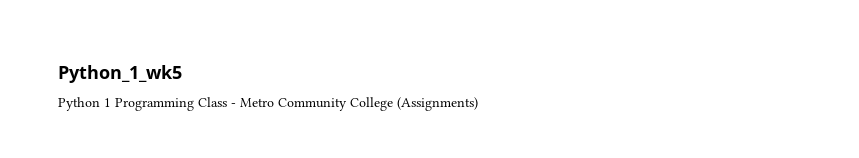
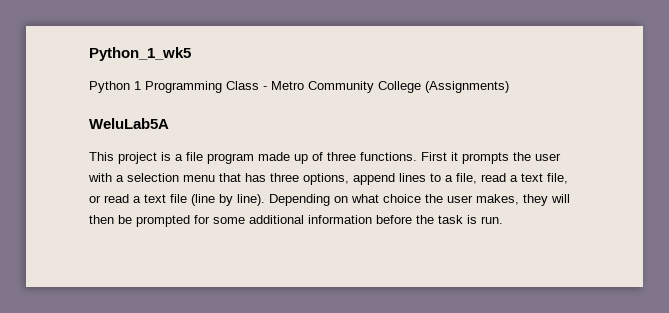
+ WeluLab5A
+ This project is a file program made up of three functions. First it prompts the user with a selection menu that has three options, append lines to a file, read a text file, or read a text file (line by line). Depending on what choice the user makes, they will then be prompted for some additional information before the task is run.

